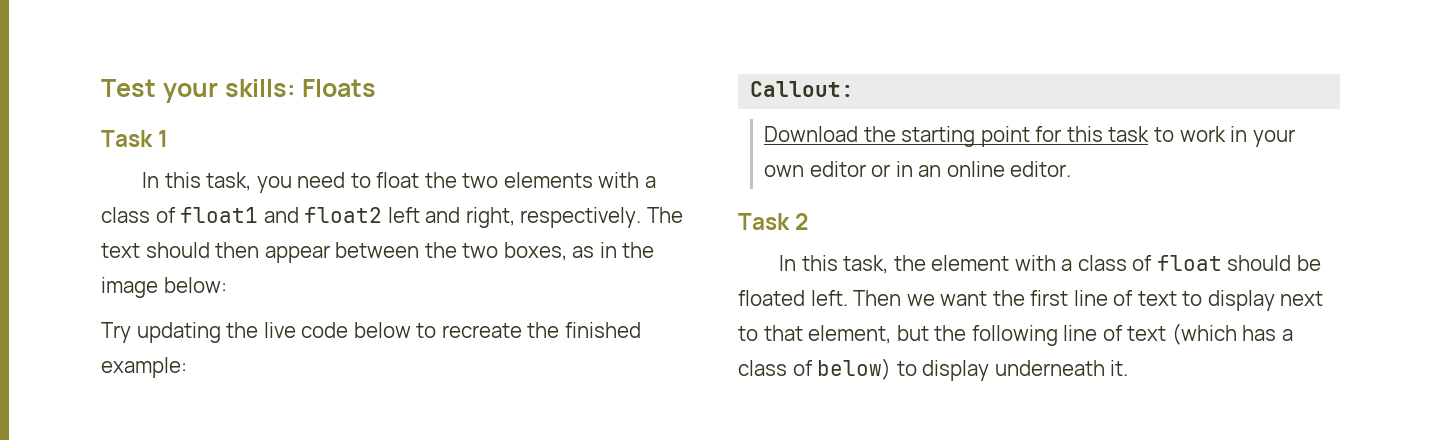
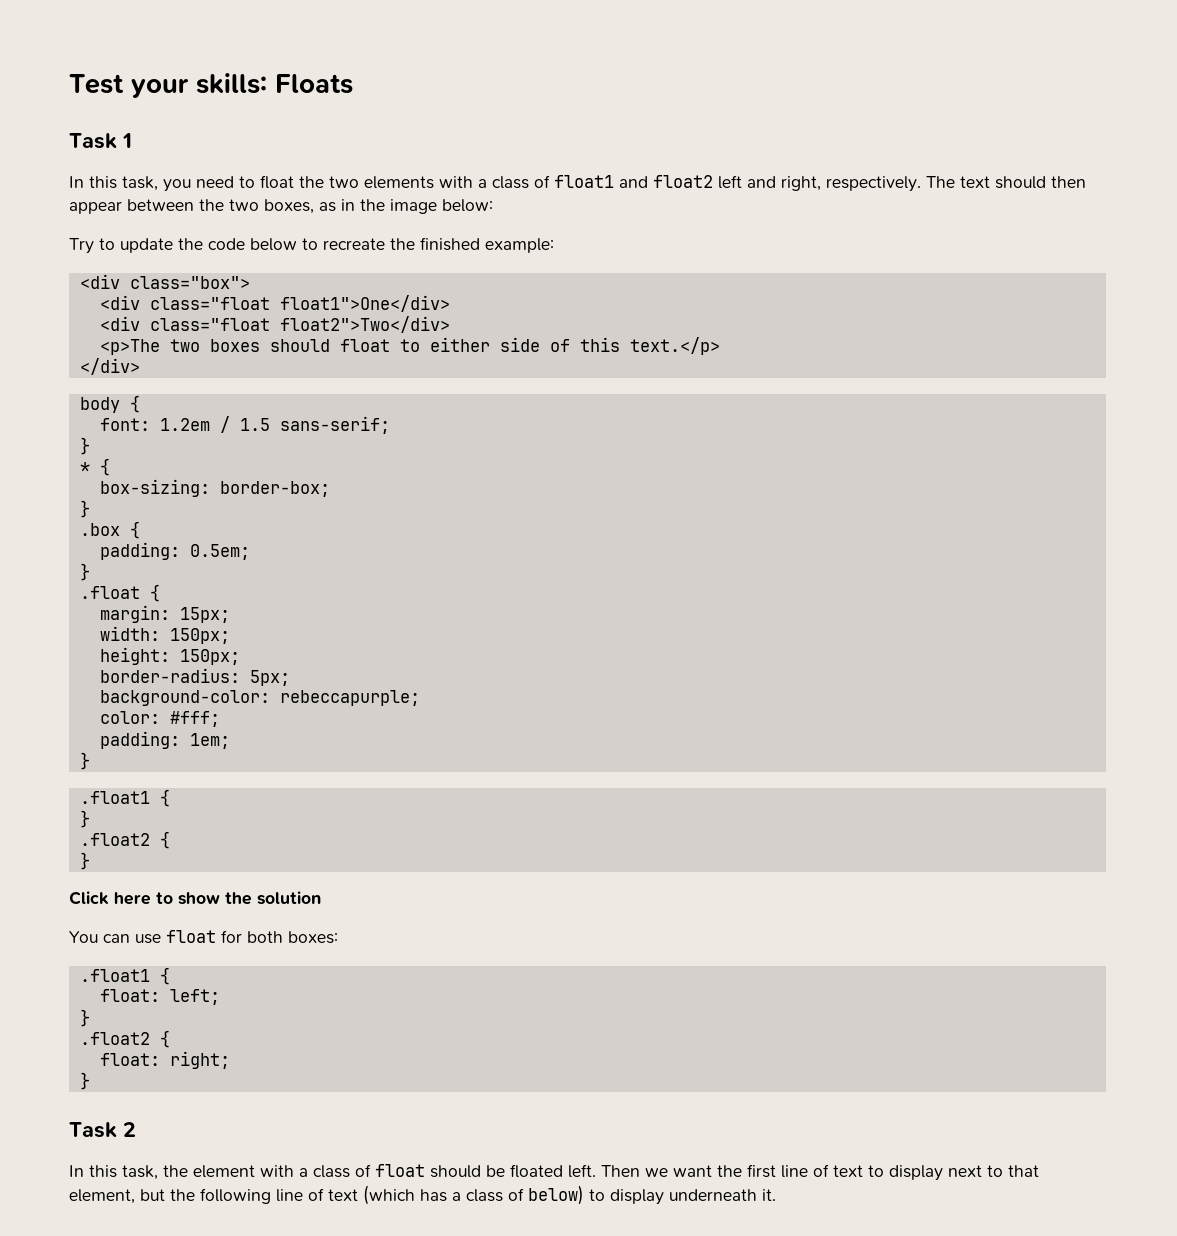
- Try updating the live code below to recreate the finished example:
+ Try to update the code below to recreate the finished example:
- Callout:
- Download the starting point for this task to work in your own editor or in an online editor.
+ <div class="box">
+ <div class="float float1">One</div>
+ <div class="float float2">Two</div>
+ <p>The two boxes should float to either side of this text.</p>
+ </div>
+ body {
+ font: 1.2em / 1.5 sans-serif;
+ }
+ * {
+ box-sizing: border-box;
+ }
+ .box {
+ padding: 0.5em;
+ }
+ .float {
+ margin: 15px;
+ width: 150px;
+ height: 150px;
+ border-radius: 5px;
+ background-color: rebeccapurple;
+ color: #fff;
+ padding: 1em;
+ }
+ .float1 {
+ }
+ .float2 {
+ }
+ Click here to show the solution
+ You can use float for both boxes:
+ .float1 {
+ float: left;
+ }
+ .float2 {
+ float: right;
+ }

